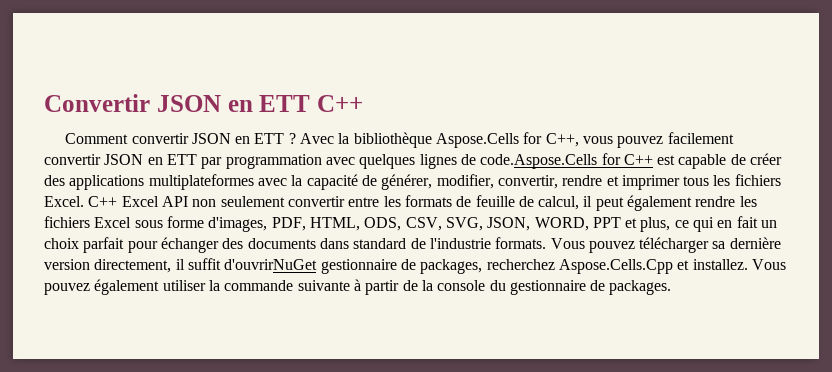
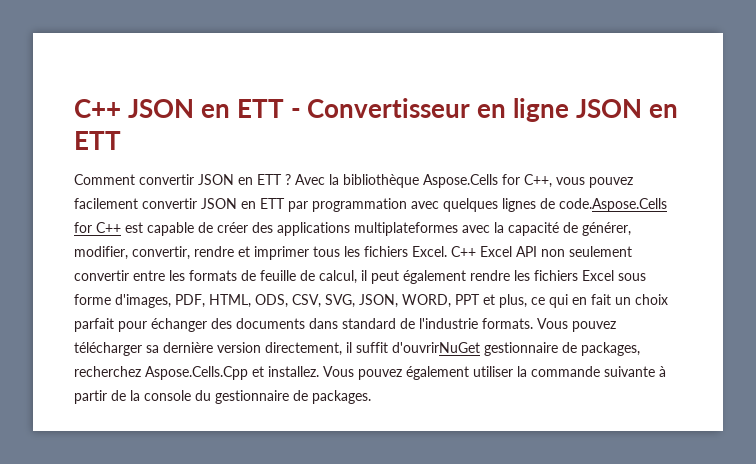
- Convertir JSON en ETT C++
+ C++ JSON en ETT - Convertisseur en ligne JSON en ETT

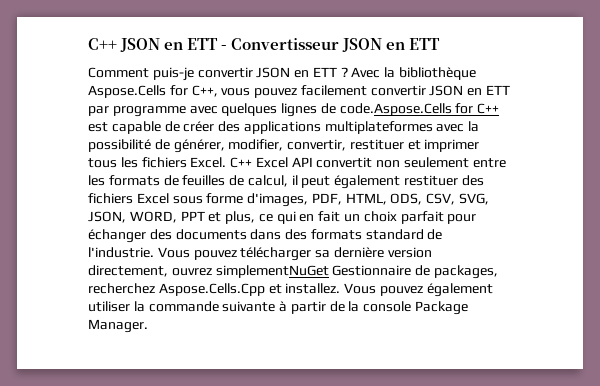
- C++ JSON en ETT - Convertisseur en ligne JSON en ETT
+ C++ JSON en ETT - Convertisseur JSON en ETT
- Comment convertir JSON en ETT ?
+ Comment puis-je convertir JSON en ETT ?
- Avec la bibliothèque Aspose.Cells for C++, vous pouvez facilement convertir JSON en ETT par programmation avec quelques lignes de code.Aspose.Cells for C++ est capable de créer des applications multiplateformes avec la capacité de générer, modifier, convertir, rendre et imprimer tous les fichiers Excel.
+ Avec la bibliothèque Aspose.Cells for C++, vous pouvez facilement convertir JSON en ETT par programme avec quelques lignes de code.Aspose.Cells for C++ est capable de créer des applications multiplateformes avec la possibilité de générer, modifier, convertir, restituer et imprimer tous les fichiers Excel.
- C++ Excel API non seulement convertir entre les formats de feuille de calcul, il peut également rendre les fichiers Excel sous forme d'images, PDF, HTML, ODS, CSV, SVG, JSON, WORD, PPT et plus, ce qui en fait un choix parfait pour échanger des documents dans standard de l'industrie formats.
+ C++ Excel API convertit non seulement entre les formats de feuilles de calcul, il peut également restituer des fichiers Excel sous forme d'images, PDF, HTML, ODS, CSV, SVG, JSON, WORD, PPT et plus, ce qui en fait un choix parfait pour échanger des documents dans des formats standard de l'industrie.
- Vous pouvez télécharger sa dernière version directement, il suffit d'ouvrirNuGet gestionnaire de packages, recherchez Aspose.Cells.Cpp et installez.
+ Vous pouvez télécharger sa dernière version directement, ouvrez simplementNuGet Gestionnaire de packages, recherchez Aspose.Cells.Cpp et installez.
- Vous pouvez également utiliser la commande suivante à partir de la console du gestionnaire de packages.
+ Vous pouvez également utiliser la commande suivante à partir de la console Package Manager.

